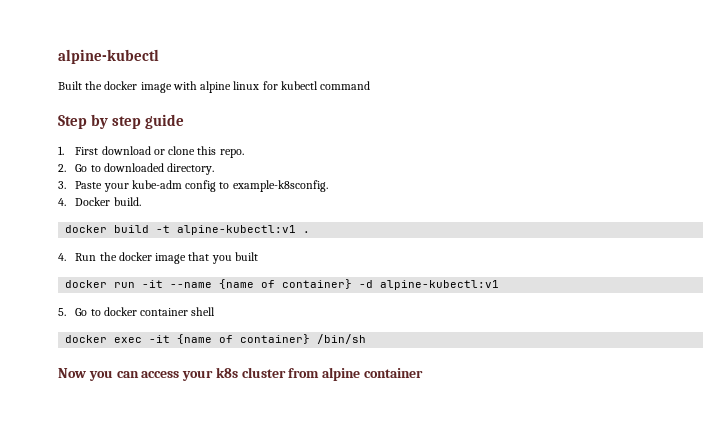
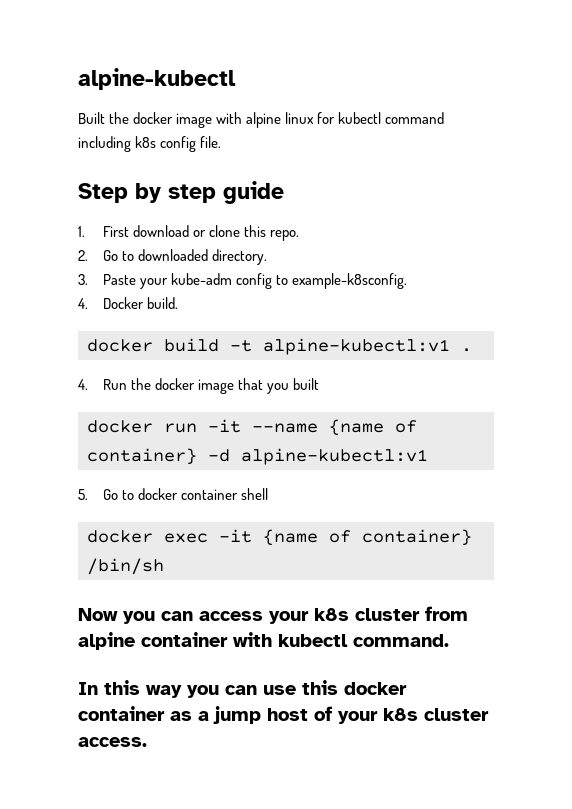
- Built the docker image with alpine linux for kubectl command
+ Built the docker image with alpine linux for kubectl command including k8s config file.
- Now you can access your k8s cluster from alpine container
+ Now you can access your k8s cluster from alpine container with kubectl command.
+ In this way you can use this docker container as a jump host of your k8s cluster access.

